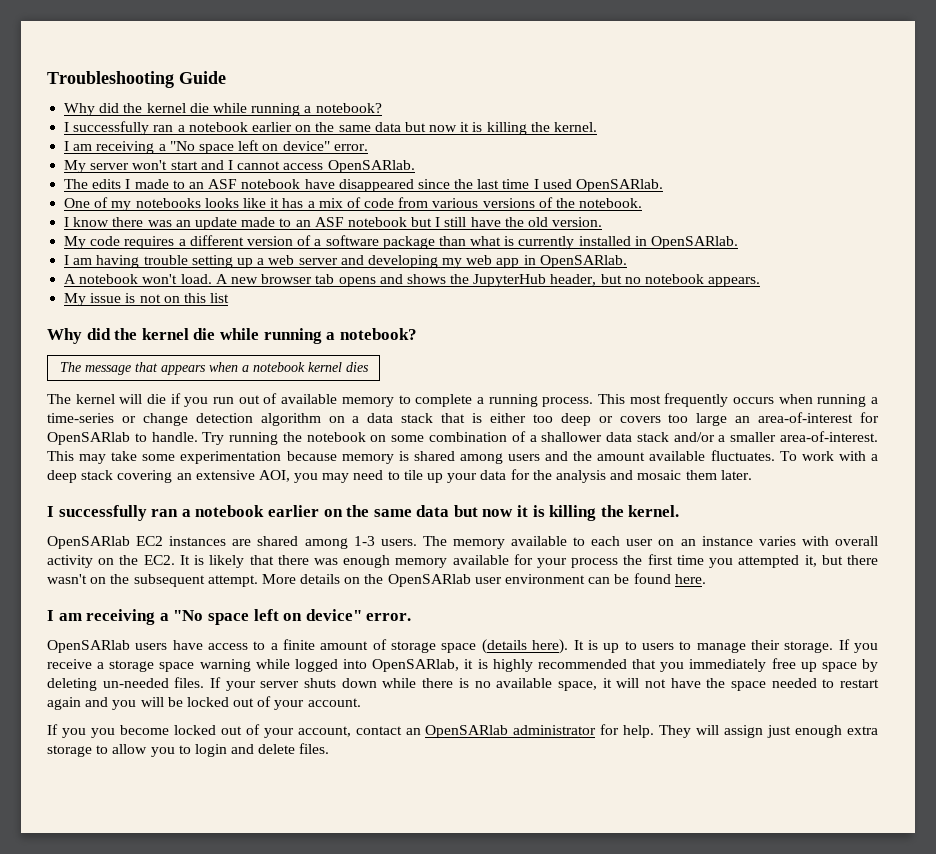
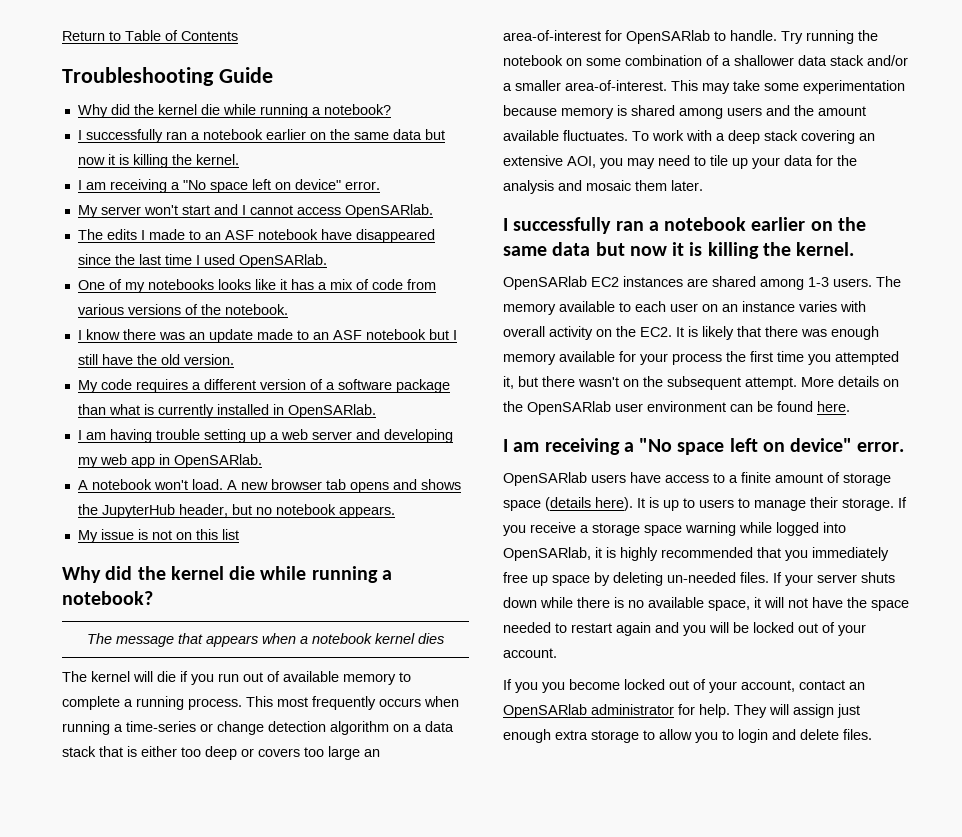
+ Return to Table of Contents

